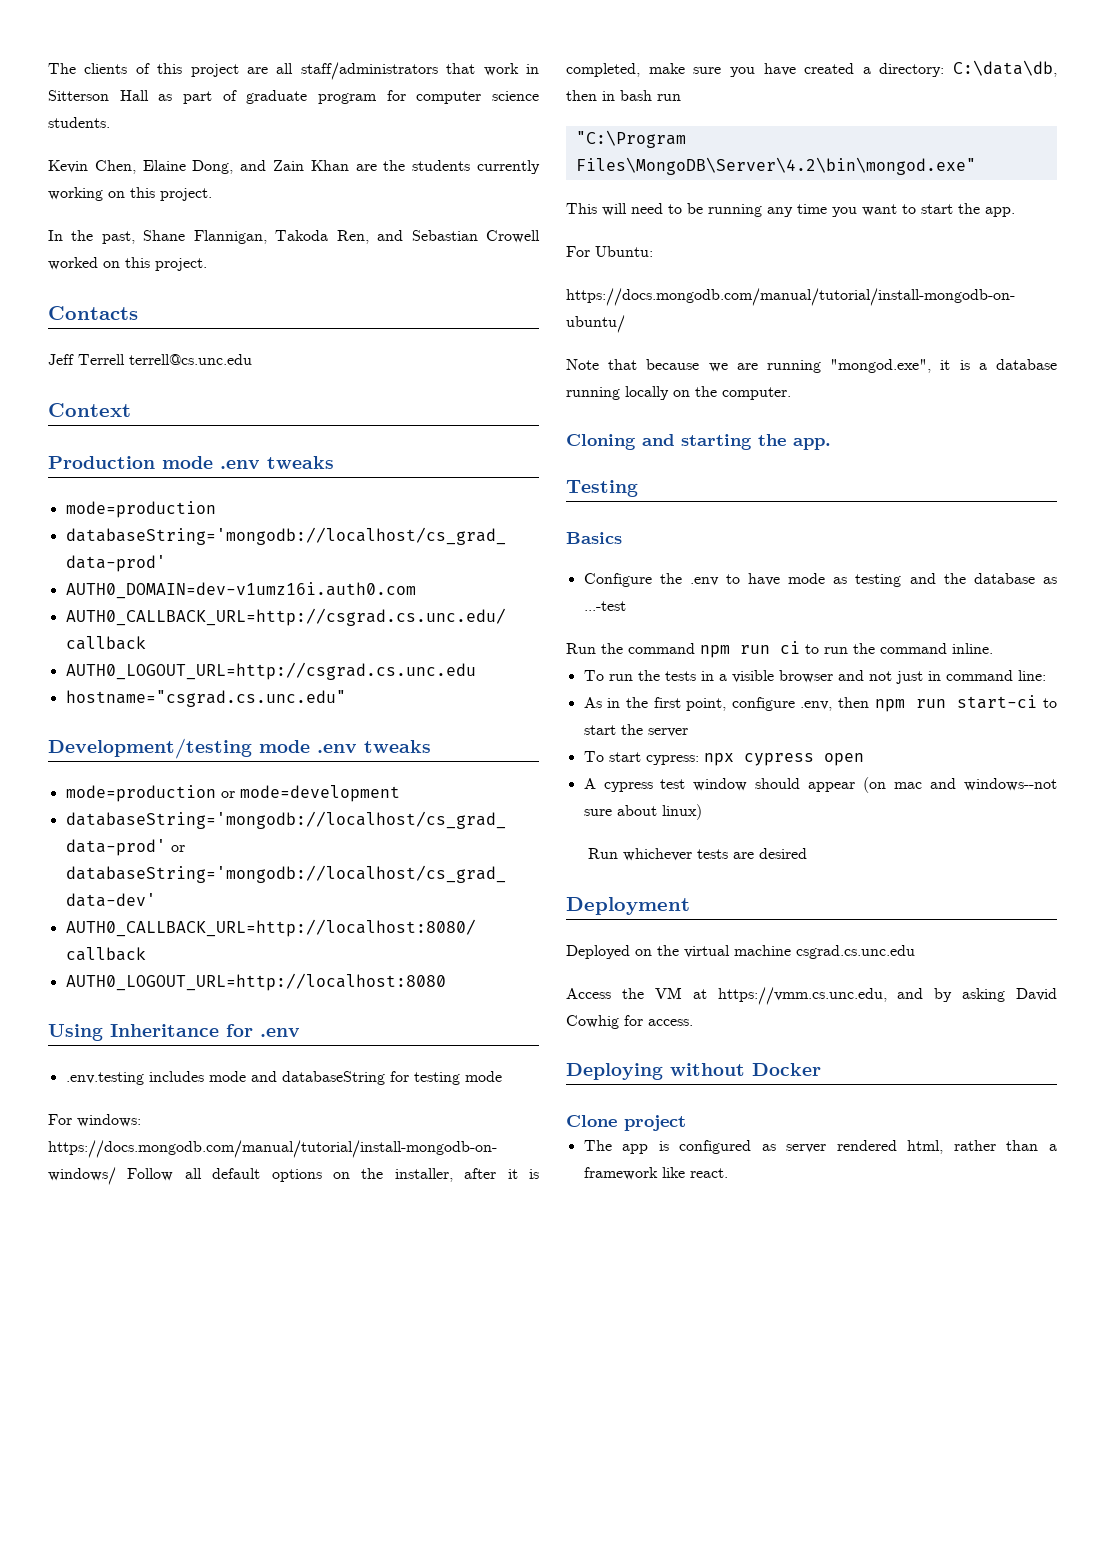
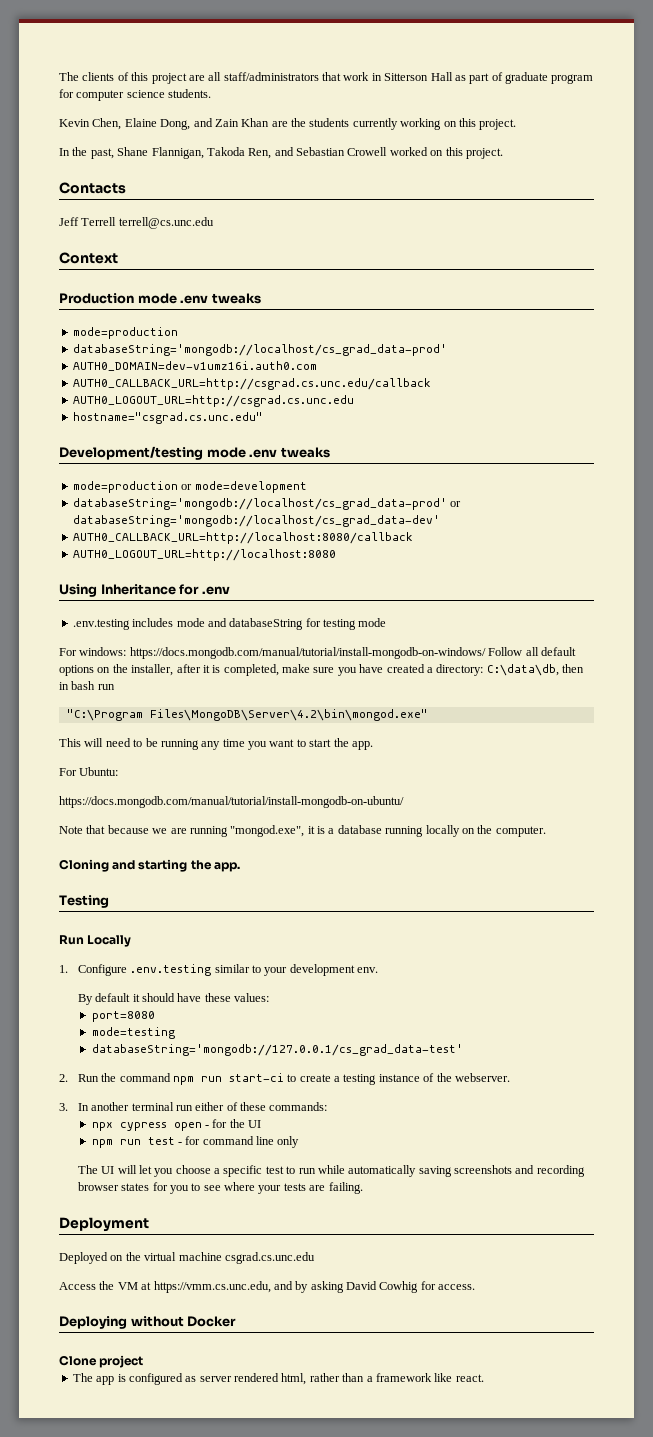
- Basics
- Configure the .env to have mode as testing and the database as ...-test
- Run the command npm run ci to run the command inline.
- To run the tests in a visible browser and not just in command line:
- As in the first point, configure .env, then npm run start-ci to start the server
- To start cypress: npx cypress open
- A cypress test window should appear (on mac and windows--not sure about linux)
- Run whichever tests are desired
+ Run Locally
+ 1. Configure .env.testing similar to your development env.
+ By default it should have these values:
+ port=8080
+ mode=testing
+ databaseString='mongodb://127.0.0.1/cs_grad_data-test'
+ 2. Run the command npm run start-ci to create a testing instance of the webserver.
+ 3. In another terminal run either of these commands:
+ npx cypress open - for the UI
+ npm run test - for command line only
+ The UI will let you choose a specific test to run while automatically saving screenshots and recording browser states for you to see where your tests are failing.

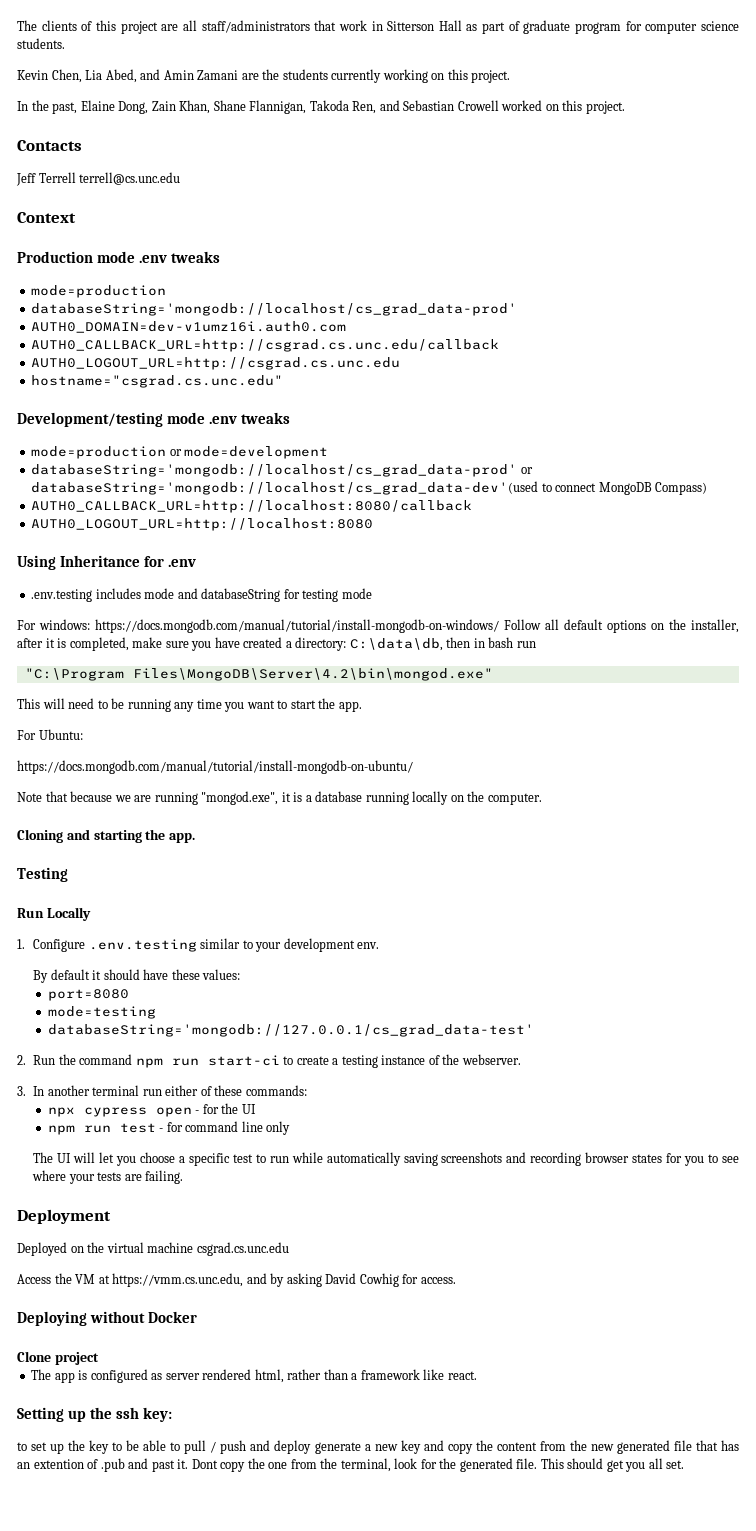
- Kevin Chen, Elaine Dong, and Zain Khan are the students currently working on this project.
+ Kevin Chen, Lia Abed, and Amin Zamani are the students currently working on this project.
- In the past, Shane Flannigan, Takoda Ren, and Sebastian Crowell worked on this project.
+ In the past, Elaine Dong, Zain Khan, Shane Flannigan, Takoda Ren, and Sebastian Crowell worked on this project.
- databaseString='mongodb://localhost/cs_grad_data-prod' or databaseString='mongodb://localhost/cs_grad_data-dev'
+ databaseString='mongodb://localhost/cs_grad_data-prod' or databaseString='mongodb://localhost/cs_grad_data-dev'(used to connect MongoDB Compass)
+ Setting up the ssh key:
+ to set up the key to be able to pull / push and deploy generate a new key and copy the content from the new generated file that has an extention of .pub and past it. Dont copy the one from the terminal, look for the generated file. This should get you all set.

